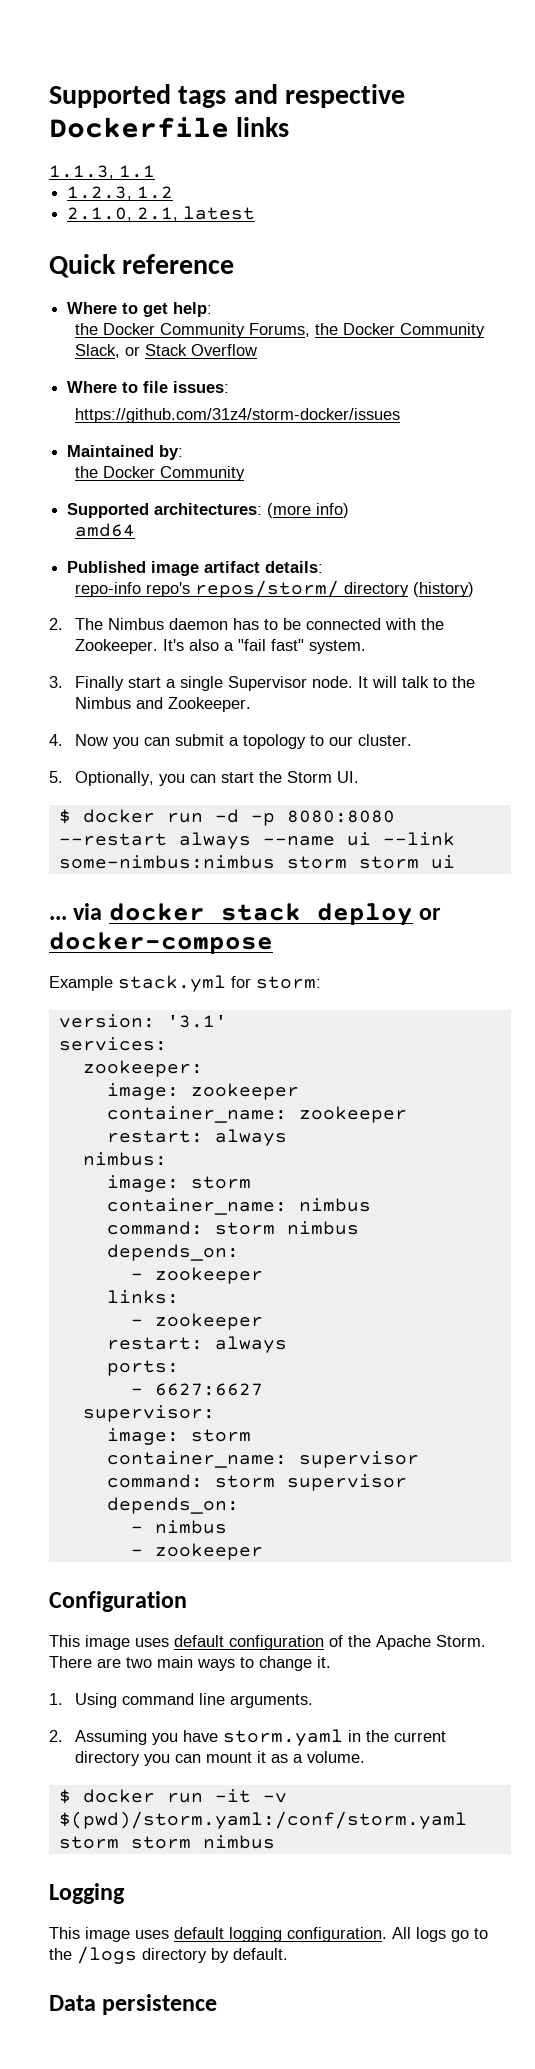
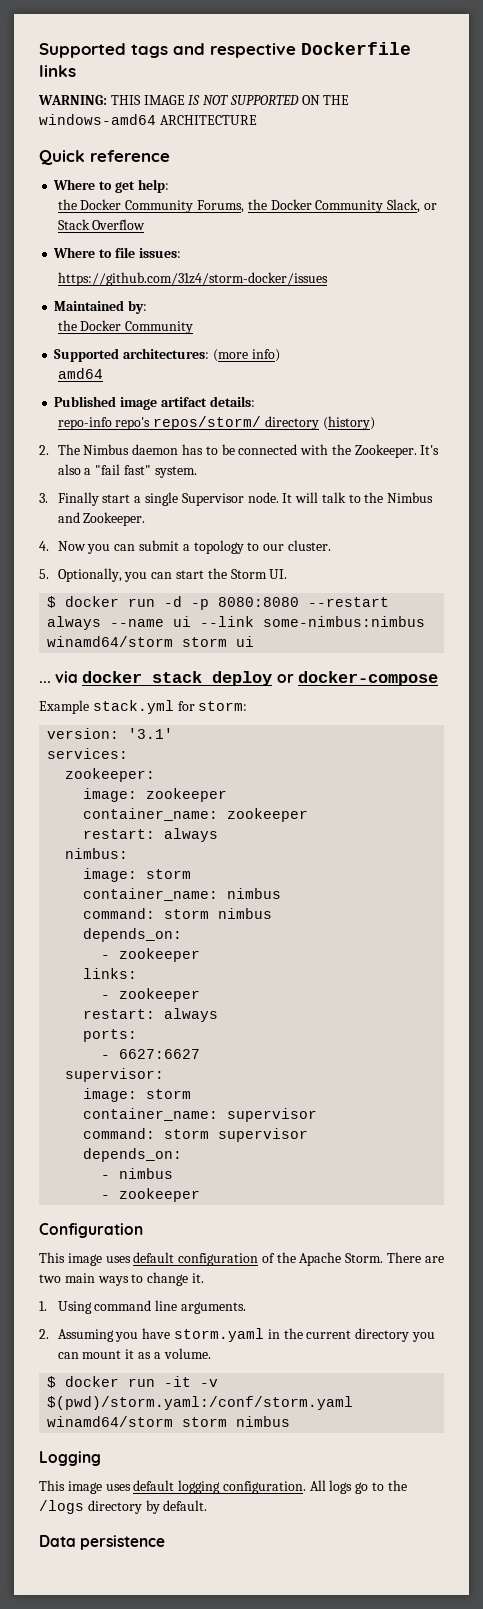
- 1.1.3, 1.1
- 1.2.3, 1.2
- 2.1.0, 2.1, latest
+ WARNING: THIS IMAGE IS NOT SUPPORTED ON THE windows-amd64 ARCHITECTURE
- $ docker run -d -p 8080:8080 --restart always --name ui --link some-nimbus:nimbus storm storm ui
+ $ docker run -d -p 8080:8080 --restart always --name ui --link some-nimbus:nimbus winamd64/storm storm ui
- $ docker run -it -v $(pwd)/storm.yaml:/conf/storm.yaml storm storm nimbus
+ $ docker run -it -v $(pwd)/storm.yaml:/conf/storm.yaml winamd64/storm storm nimbus

